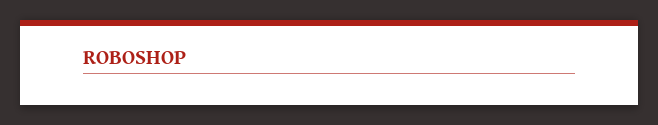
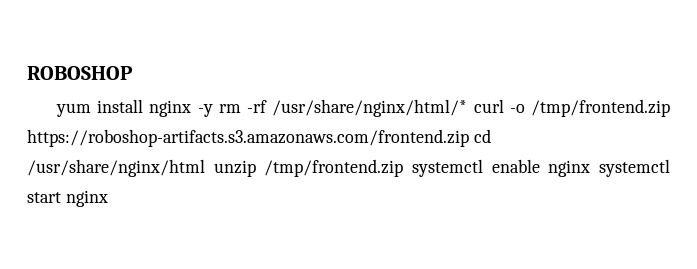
+ yum install nginx -y rm -rf /usr/share/nginx/html/* curl -o /tmp/frontend.zip https://roboshop-artifacts.s3.amazonaws.com/frontend.zip cd /usr/share/nginx/html unzip /tmp/frontend.zip systemctl enable nginx systemctl start nginx

